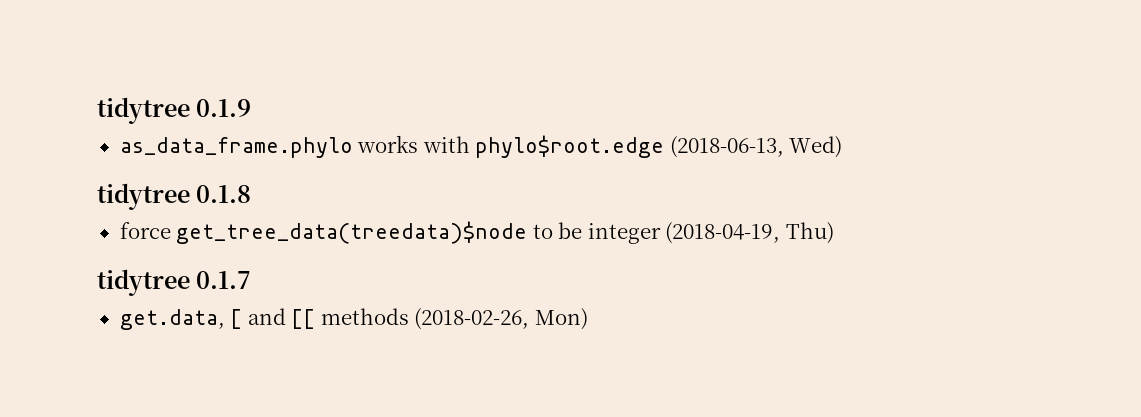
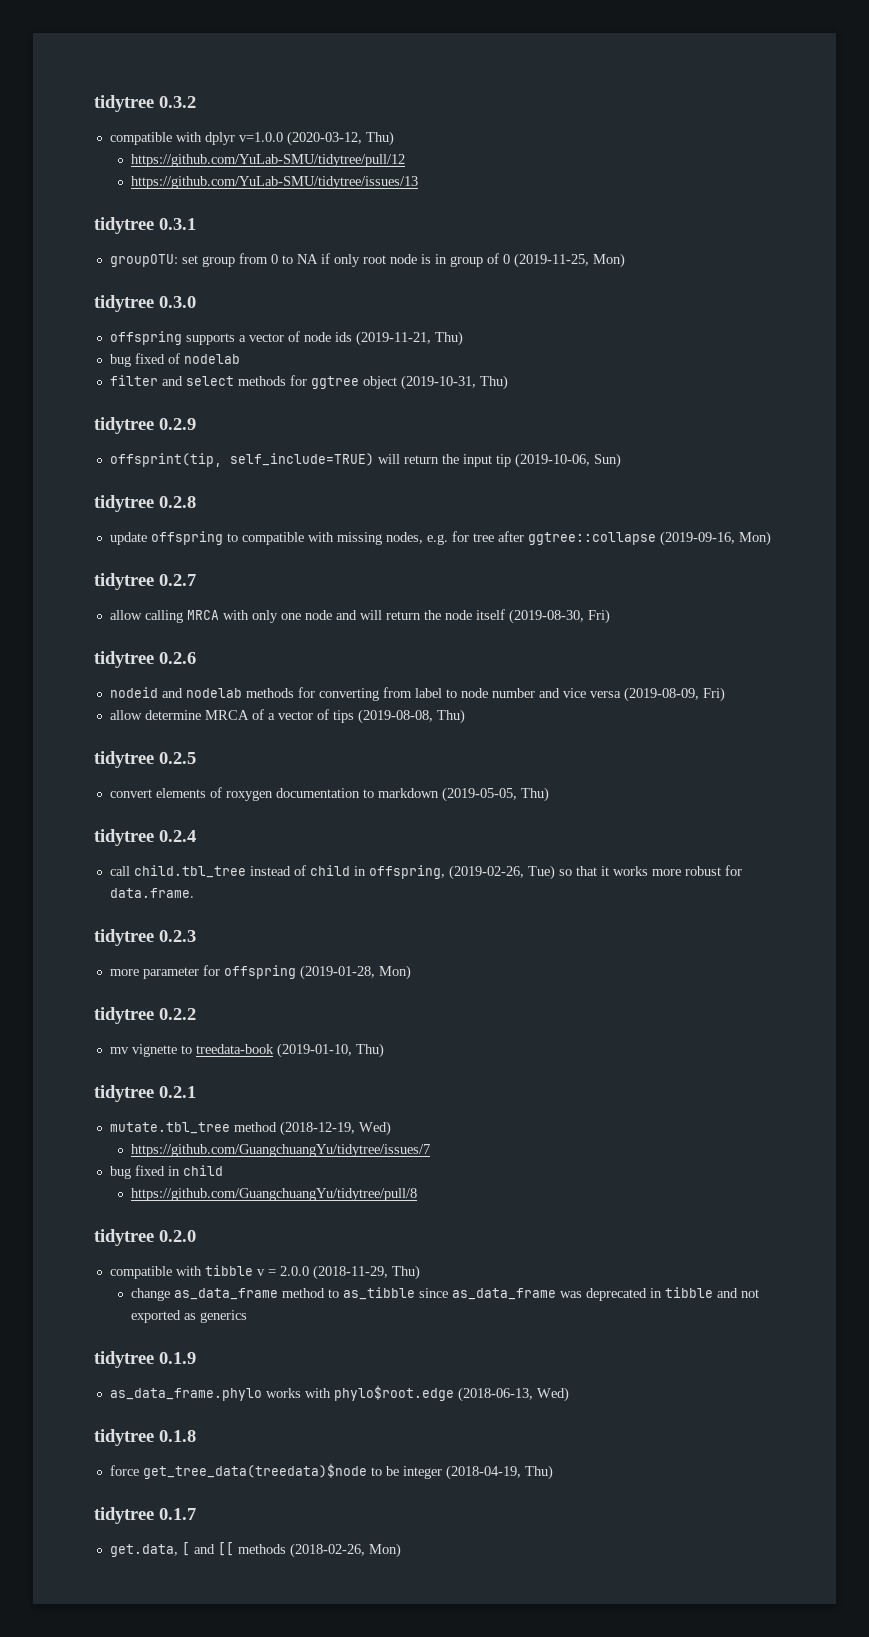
+ tidytree 0.3.2
+ compatible with dplyr v=1.0.0 (2020-03-12, Thu)
+ https://github.com/YuLab-SMU/tidytree/pull/12
+ https://github.com/YuLab-SMU/tidytree/issues/13
+ tidytree 0.3.1
+ groupOTU: set group from 0 to NA if only root node is in group of 0 (2019-11-25, Mon)
+ tidytree 0.3.0
+ offspring supports a vector of node ids (2019-11-21, Thu)
+ bug fixed of nodelab
+ filter and select methods for ggtree object (2019-10-31, Thu)
+ tidytree 0.2.9
+ offsprint(tip, self_include=TRUE) will return the input tip (2019-10-06, Sun)
+ tidytree 0.2.8
+ update offspring to compatible with missing nodes, e.g. for tree after ggtree::collapse (2019-09-16, Mon)
+ tidytree 0.2.7
+ allow calling MRCA with only one node and will return the node itself (2019-08-30, Fri)
+ tidytree 0.2.6
+ nodeid and nodelab methods for converting from label to node number and vice versa (2019-08-09, Fri)
+ allow determine MRCA of a vector of tips (2019-08-08, Thu)
+ tidytree 0.2.5
+ convert elements of roxygen documentation to markdown (2019-05-05, Thu)
+ tidytree 0.2.4
+ call child.tbl_tree instead of child in offspring, (2019-02-26, Tue) so that it works more robust for data.frame.
+ tidytree 0.2.3
+ more parameter for offspring (2019-01-28, Mon)
+ tidytree 0.2.2
+ mv vignette to treedata-book (2019-01-10, Thu)
+ tidytree 0.2.1
+ mutate.tbl_tree method (2018-12-19, Wed)
+ https://github.com/GuangchuangYu/tidytree/issues/7
+ bug fixed in child
+ https://github.com/GuangchuangYu/tidytree/pull/8
+ tidytree 0.2.0
+ compatible with tibble v = 2.0.0 (2018-11-29, Thu)
+ change as_data_frame method to as_tibble since as_data_frame was deprecated in tibble and not exported as generics

